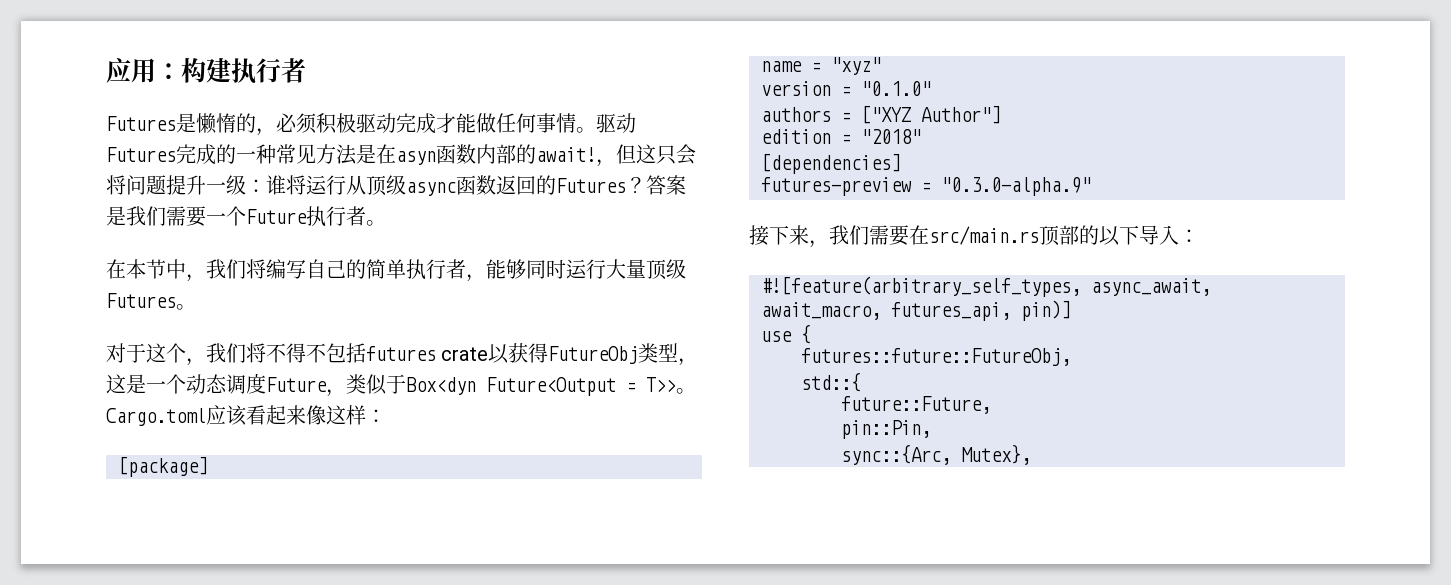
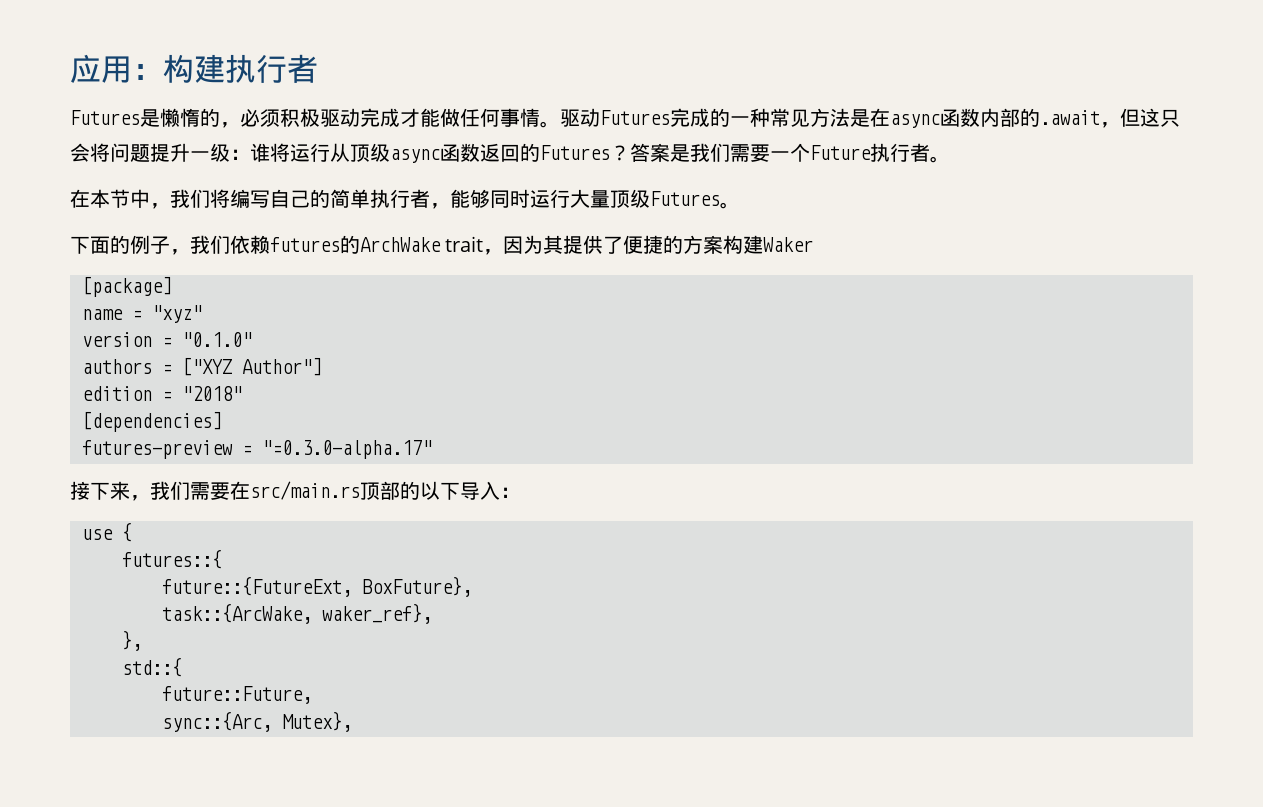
- 驱动Futures完成的一种常见方法是在asyn函数内部的await!，但这只会将问题提升一级：谁将运行从顶级async函数返回的Futures？
+ 驱动Futures完成的一种常见方法是在async函数内部的.await，但这只会将问题提升一级：谁将运行从顶级async函数返回的Futures？
- 对于这个，我们将不得不包括futures crate以获得FutureObj类型，这是一个动态调度Future，类似于Box<dyn Future<Output = T>>。Cargo.toml应该看起来像这样：
+ 下面的例子，我们依赖futures的ArchWake trait，因为其提供了便捷的方案构建Waker
- futures-preview = "0.3.0-alpha.9"
+ futures-preview = "=0.3.0-alpha.17"
- #![feature(arbitrary_self_types, async_await, await_macro, futures_api, pin)]
  use {
- futures::future::FutureObj,
+ futures::{
+ future::{FutureExt, BoxFuture},
+ task::{ArcWake, waker_ref},
+ },
- pin::Pin,

